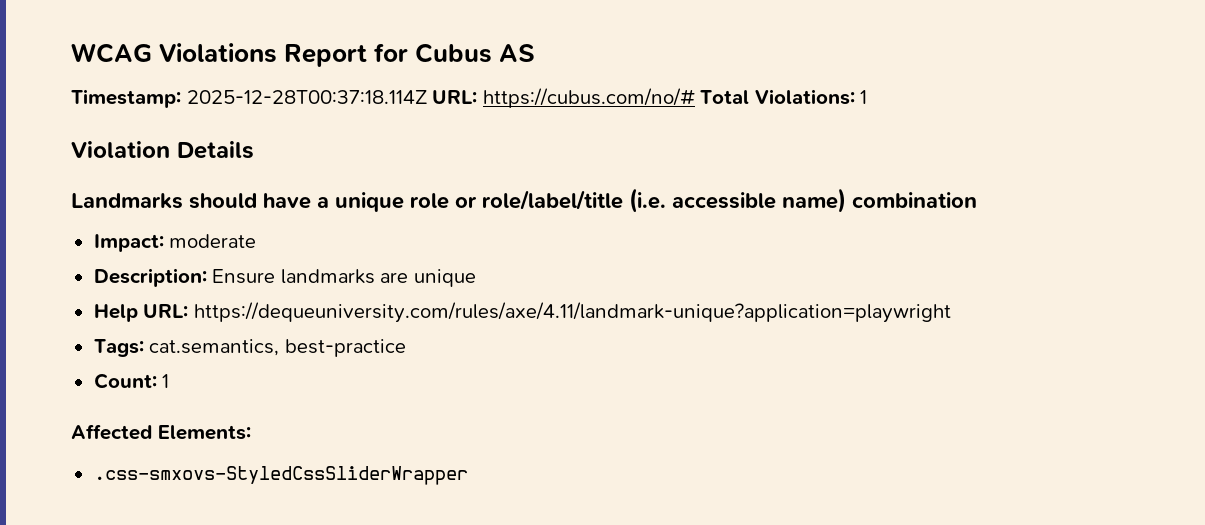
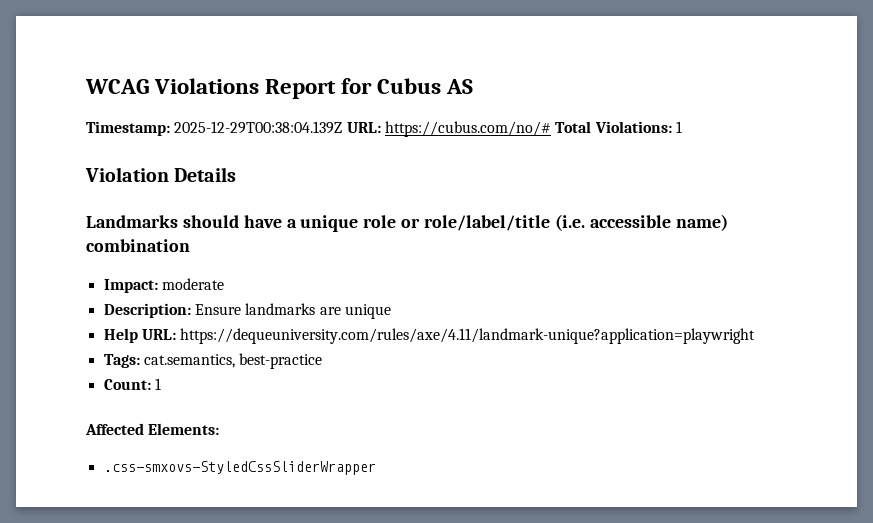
- Timestamp: 2025-12-28T00:37:18.114Z URL: https://cubus.com/no/# Total Violations: 1
+ Timestamp: 2025-12-29T00:38:04.139Z URL: https://cubus.com/no/# Total Violations: 1

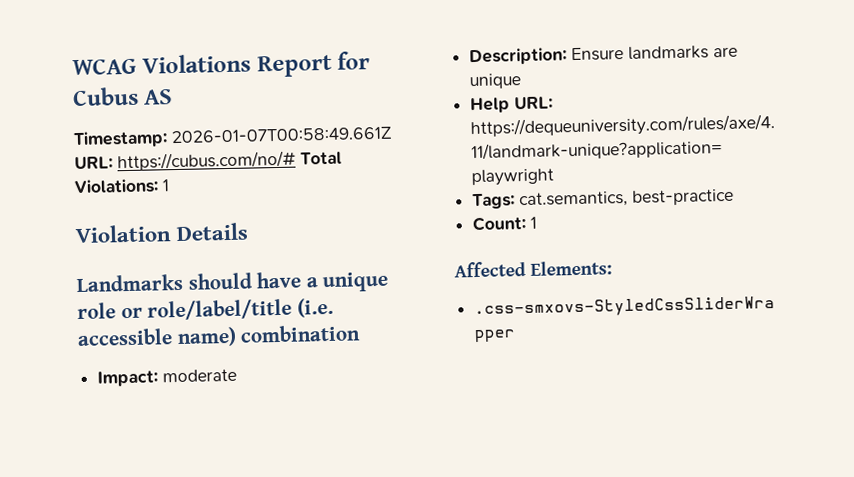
- Timestamp: 2025-12-29T00:38:04.139Z URL: https://cubus.com/no/# Total Violations: 1
+ Timestamp: 2026-01-07T00:58:49.661Z URL: https://cubus.com/no/# Total Violations: 1

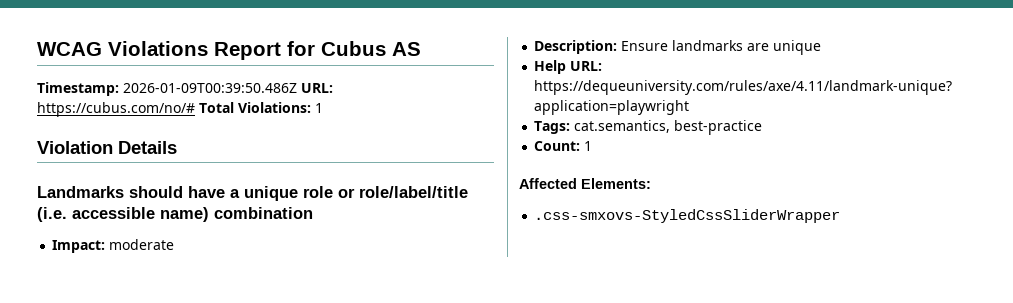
- Timestamp: 2026-01-07T00:58:49.661Z URL: https://cubus.com/no/# Total Violations: 1
+ Timestamp: 2026-01-09T00:39:50.486Z URL: https://cubus.com/no/# Total Violations: 1

